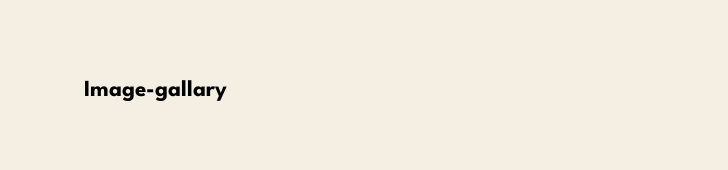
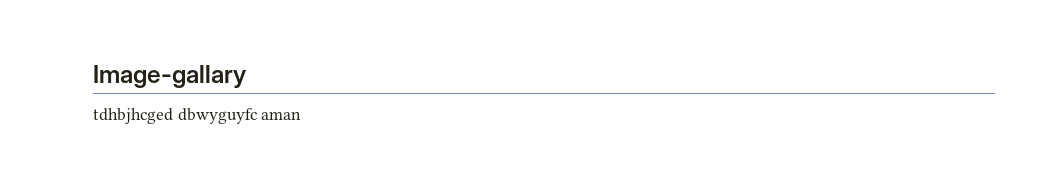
+ tdhbjhcged dbwyguyfc aman

